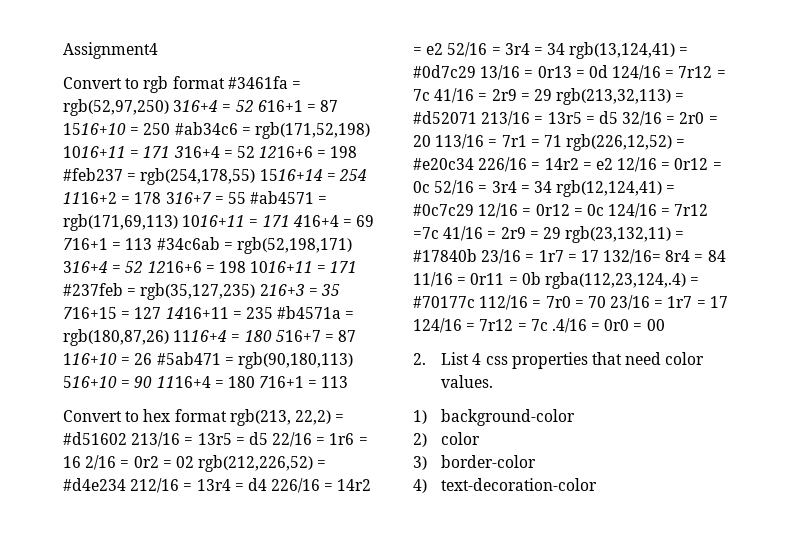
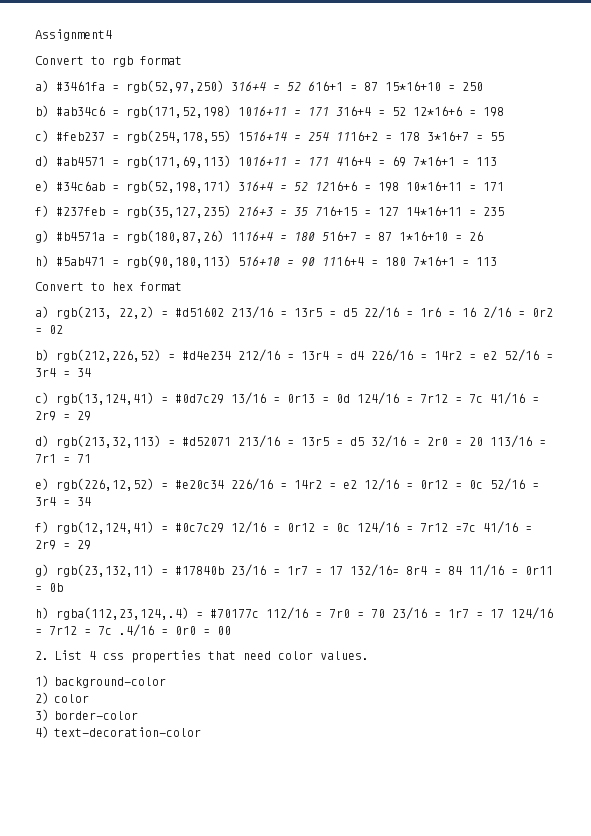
- Convert to rgb format #3461fa = rgb(52,97,250) 316+4 = 52 616+1 = 87 1516+10 = 250 #ab34c6 = rgb(171,52,198) 1016+11 = 171 316+4 = 52 1216+6 = 198 #feb237 = rgb(254,178,55) 1516+14 = 254 1116+2 = 178 316+7 = 55 #ab4571 = rgb(171,69,113) 1016+11 = 171 416+4 = 69 716+1 = 113 #34c6ab = rgb(52,198,171) 316+4 = 52 1216+6 = 198 1016+11 = 171 #237feb = rgb(35,127,235) 216+3 = 35 716+15 = 127 1416+11 = 235 #b4571a = rgb(180,87,26) 1116+4 = 180 516+7 = 87 116+10 = 26 #5ab471 = rgb(90,180,113) 516+10 = 90 1116+4 = 180 716+1 = 113
+ Convert to rgb format
+ a) #3461fa = rgb(52,97,250) 316+4 = 52 616+1 = 87 15*16+10 = 250
+ b) #ab34c6 = rgb(171,52,198) 1016+11 = 171 316+4 = 52 12*16+6 = 198
+ c) #feb237 = rgb(254,178,55) 1516+14 = 254 1116+2 = 178 3*16+7 = 55
+ d) #ab4571 = rgb(171,69,113) 1016+11 = 171 416+4 = 69 7*16+1 = 113
+ e) #34c6ab = rgb(52,198,171) 316+4 = 52 1216+6 = 198 10*16+11 = 171
+ f) #237feb = rgb(35,127,235) 216+3 = 35 716+15 = 127 14*16+11 = 235
+ g) #b4571a = rgb(180,87,26) 1116+4 = 180 516+7 = 87 1*16+10 = 26
+ h) #5ab471 = rgb(90,180,113) 516+10 = 90 1116+4 = 180 7*16+1 = 113
- Convert to hex format rgb(213, 22,2) = #d51602 213/16 = 13r5 = d5 22/16 = 1r6 = 16 2/16 = 0r2 = 02 rgb(212,226,52) = #d4e234 212/16 = 13r4 = d4 226/16 = 14r2 = e2 52/16 = 3r4 = 34 rgb(13,124,41) = #0d7c29 13/16 = 0r13 = 0d 124/16 = 7r12 = 7c 41/16 = 2r9 = 29 rgb(213,32,113) = #d52071 213/16 = 13r5 = d5 32/16 = 2r0 = 20 113/16 = 7r1 = 71 rgb(226,12,52) = #e20c34 226/16 = 14r2 = e2 12/16 = 0r12 = 0c 52/16 = 3r4 = 34 rgb(12,124,41) = #0c7c29 12/16 = 0r12 = 0c 124/16 = 7r12 =7c 41/16 = 2r9 = 29 rgb(23,132,11) = #17840b 23/16 = 1r7 = 17 132/16= 8r4 = 84 11/16 = 0r11 = 0b rgba(112,23,124,.4) = #70177c 112/16 = 7r0 = 70 23/16 = 1r7 = 17 124/16 = 7r12 = 7c .4/16 = 0r0 = 00
+ Convert to hex format
+ a) rgb(213, 22,2) = #d51602 213/16 = 13r5 = d5 22/16 = 1r6 = 16 2/16 = 0r2 = 02
+ b) rgb(212,226,52) = #d4e234 212/16 = 13r4 = d4 226/16 = 14r2 = e2 52/16 = 3r4 = 34
+ c) rgb(13,124,41) = #0d7c29 13/16 = 0r13 = 0d 124/16 = 7r12 = 7c 41/16 = 2r9 = 29
+ d) rgb(213,32,113) = #d52071 213/16 = 13r5 = d5 32/16 = 2r0 = 20 113/16 = 7r1 = 71
+ e) rgb(226,12,52) = #e20c34 226/16 = 14r2 = e2 12/16 = 0r12 = 0c 52/16 = 3r4 = 34
+ f) rgb(12,124,41) = #0c7c29 12/16 = 0r12 = 0c 124/16 = 7r12 =7c 41/16 = 2r9 = 29
+ g) rgb(23,132,11) = #17840b 23/16 = 1r7 = 17 132/16= 8r4 = 84 11/16 = 0r11 = 0b
+ h) rgba(112,23,124,.4) = #70177c 112/16 = 7r0 = 70 23/16 = 1r7 = 17 124/16 = 7r12 = 7c .4/16 = 0r0 = 00

